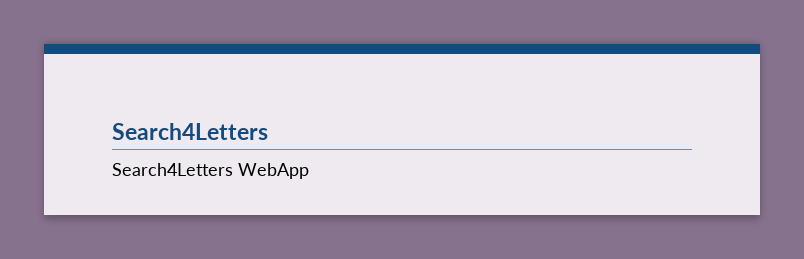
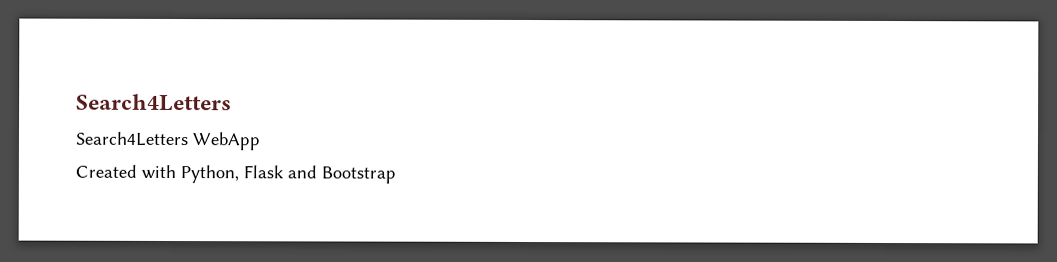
+ Created with Python, Flask and Bootstrap

